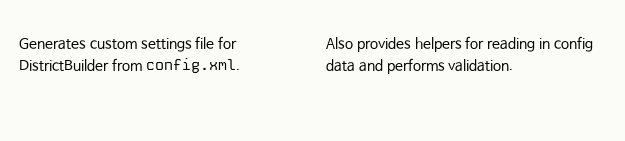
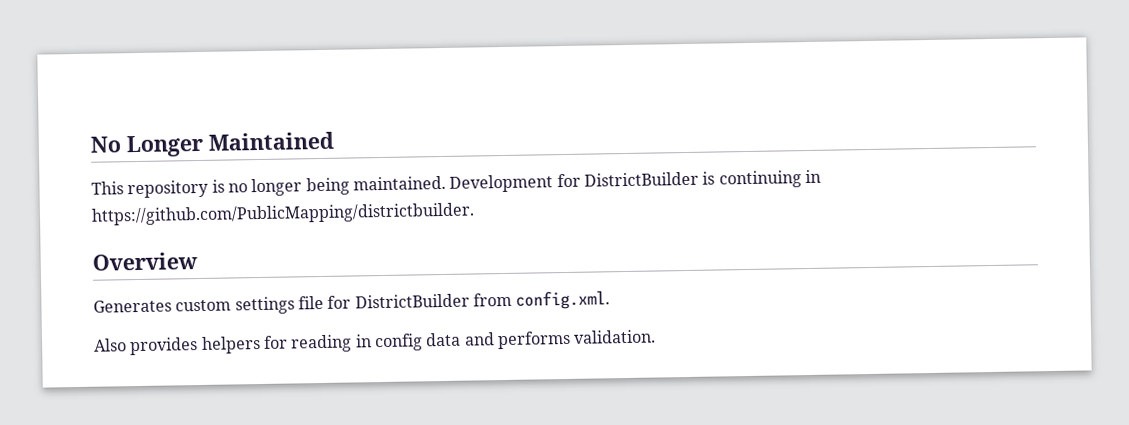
+ No Longer Maintained
+ This repository is no longer being maintained. Development for DistrictBuilder is continuing in https://github.com/PublicMapping/districtbuilder.
+ Overview

